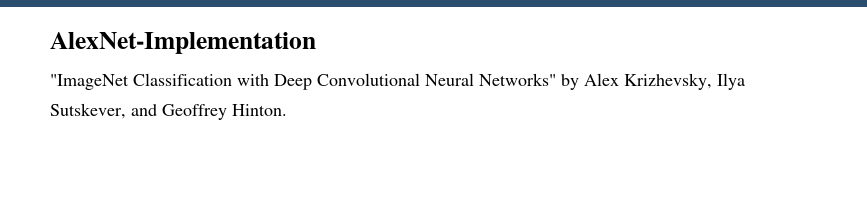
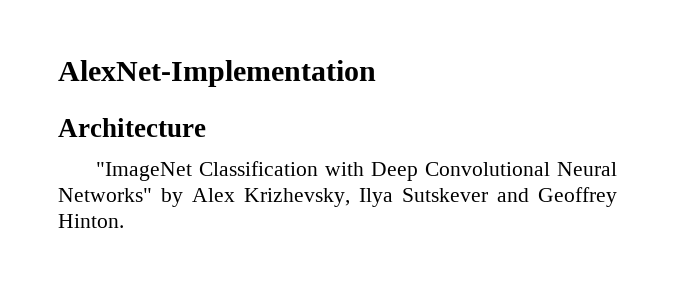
+ Architecture
- "ImageNet Classification with Deep Convolutional Neural Networks" by Alex Krizhevsky, Ilya Sutskever, and Geoffrey Hinton.
+ "ImageNet Classification with Deep Convolutional Neural Networks" by Alex Krizhevsky, Ilya Sutskever and Geoffrey Hinton.

